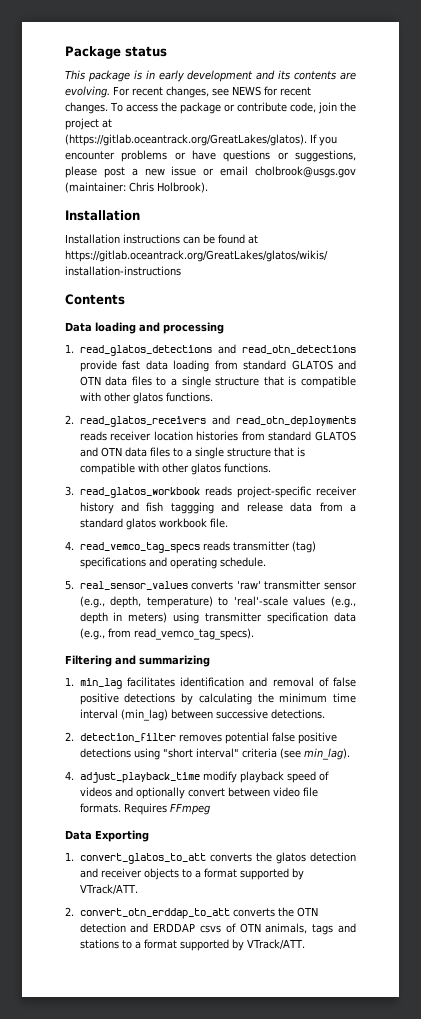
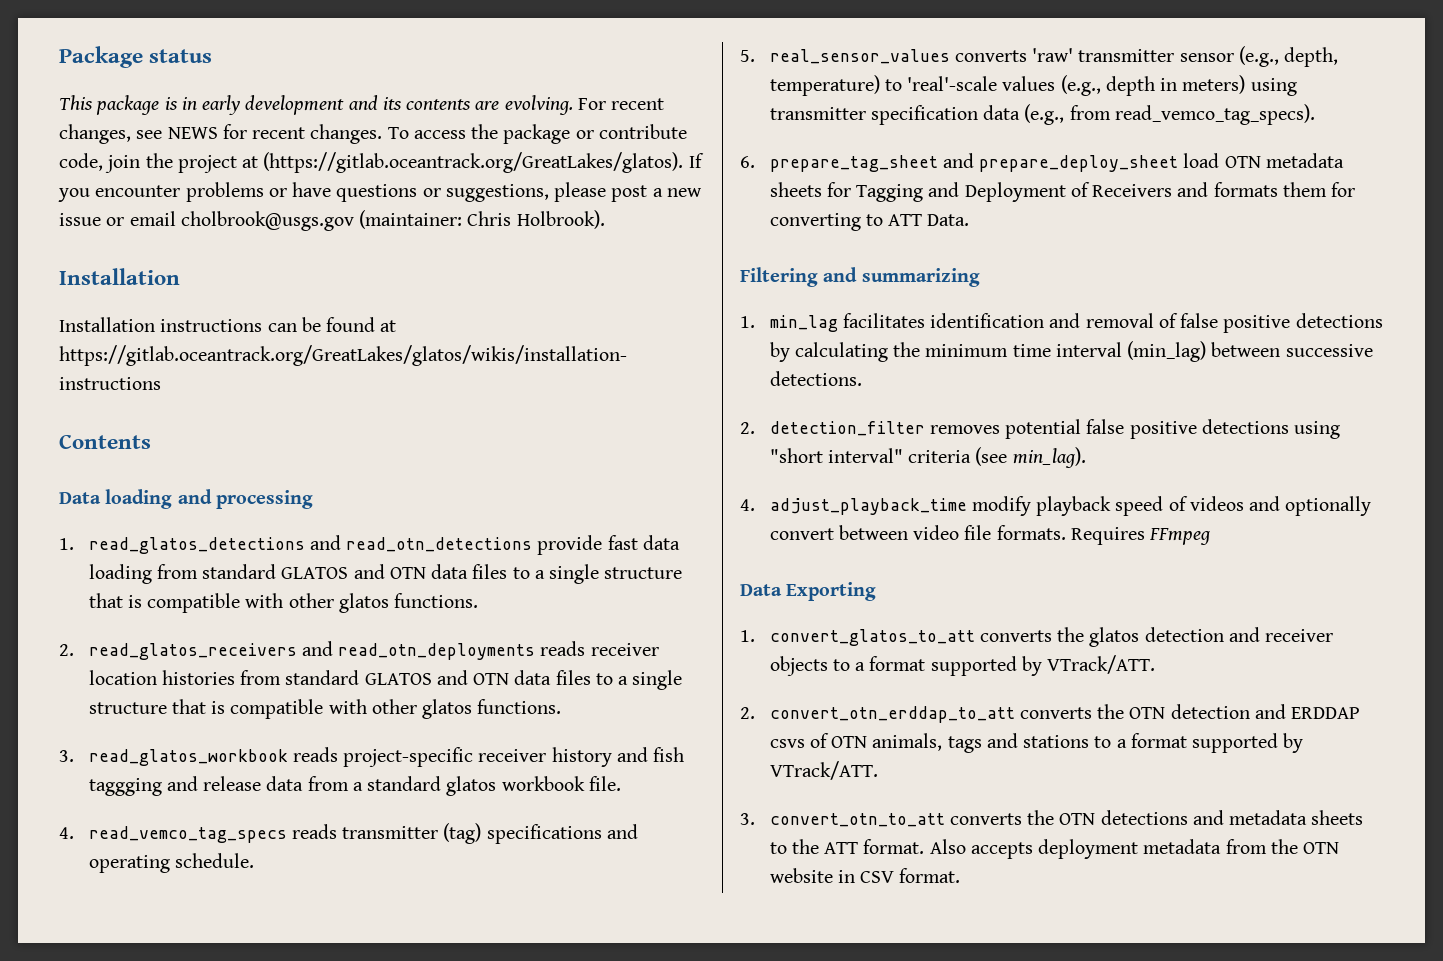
+ 6. prepare_tag_sheet and prepare_deploy_sheet load OTN metadata sheets for Tagging and Deployment of Receivers and formats them for converting to ATT Data.
+ 3. convert_otn_to_att converts the OTN detections and metadata sheets to the ATT format. Also accepts deployment metadata from the OTN website in CSV format.

